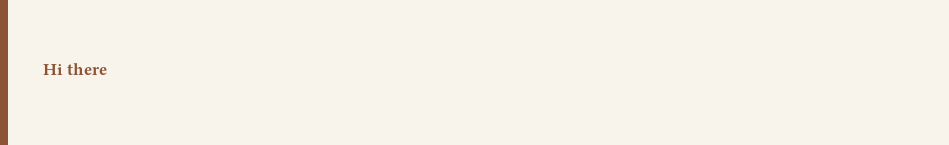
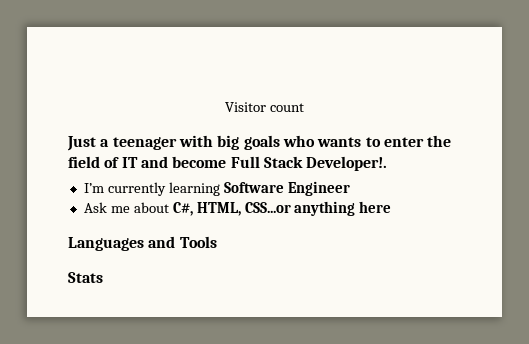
- Hi there
+ Visitor count
+ Just a teenager with big goals who wants to enter the field of IT and become Full Stack Developer!.
+ I’m currently learning Software Engineer
+ Ask me about C#, HTML, CSS...or anything here
+ Languages and Tools
+ Stats

